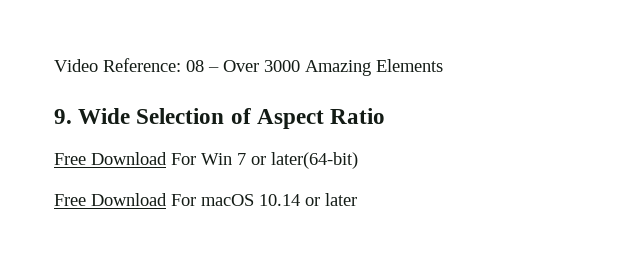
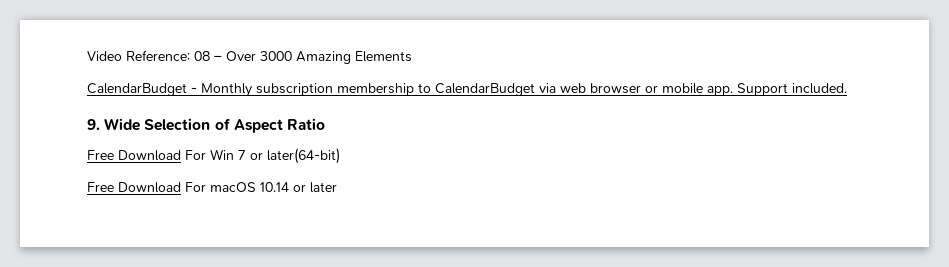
+ CalendarBudget - Monthly subscription membership to CalendarBudget via web browser or mobile app. Support included.

